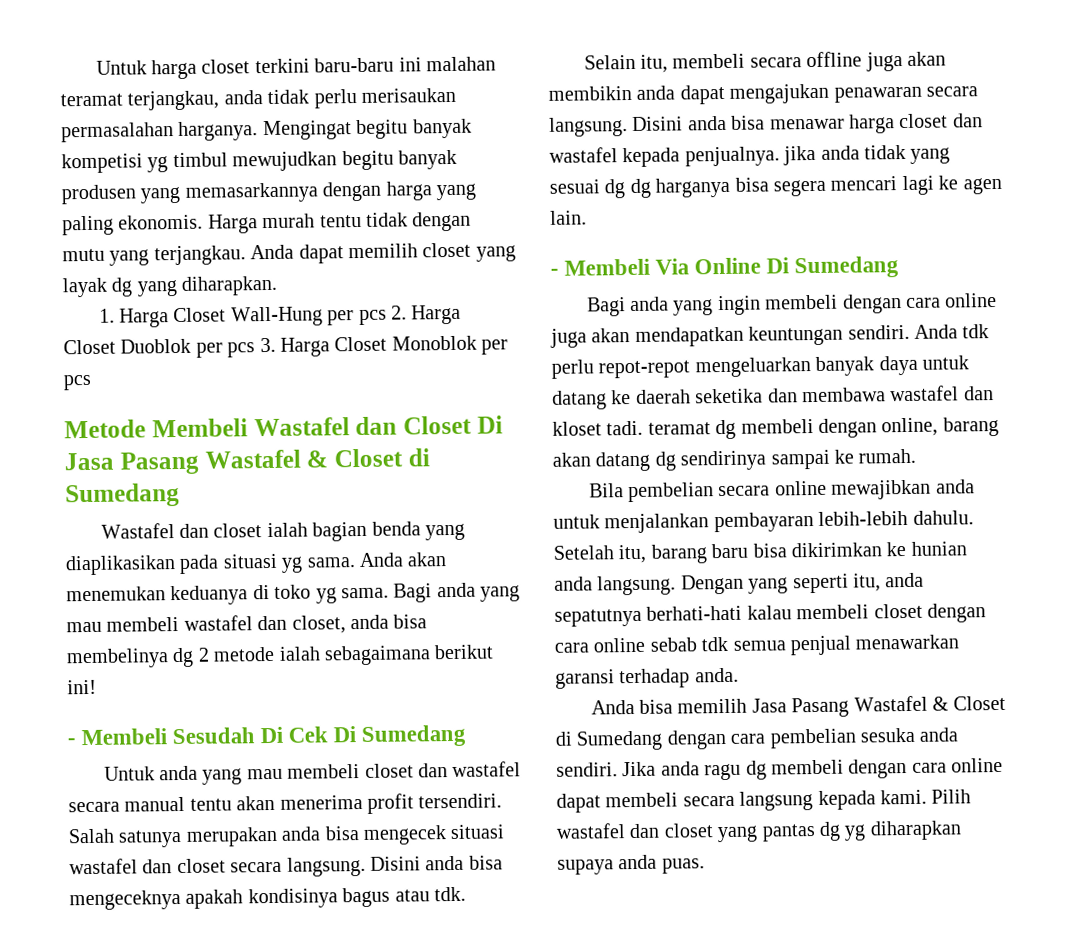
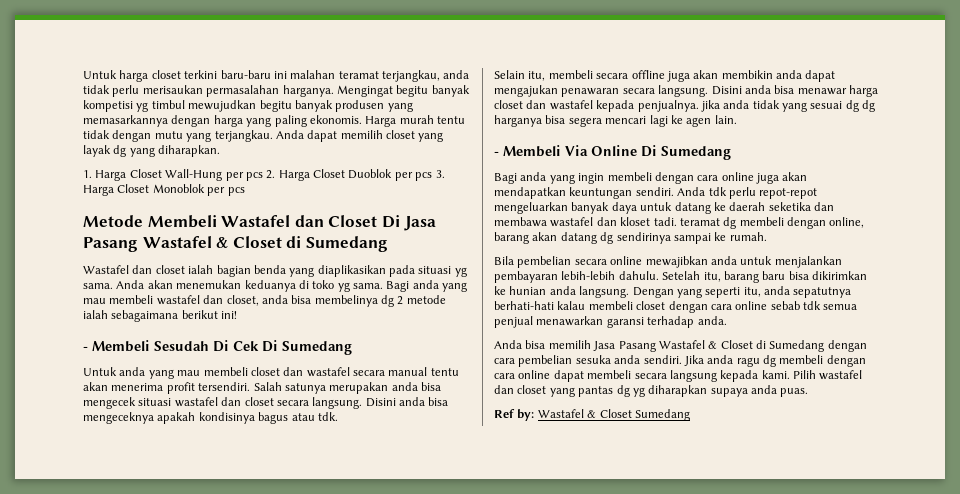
+ Ref by: Wastafel & Closet Sumedang

